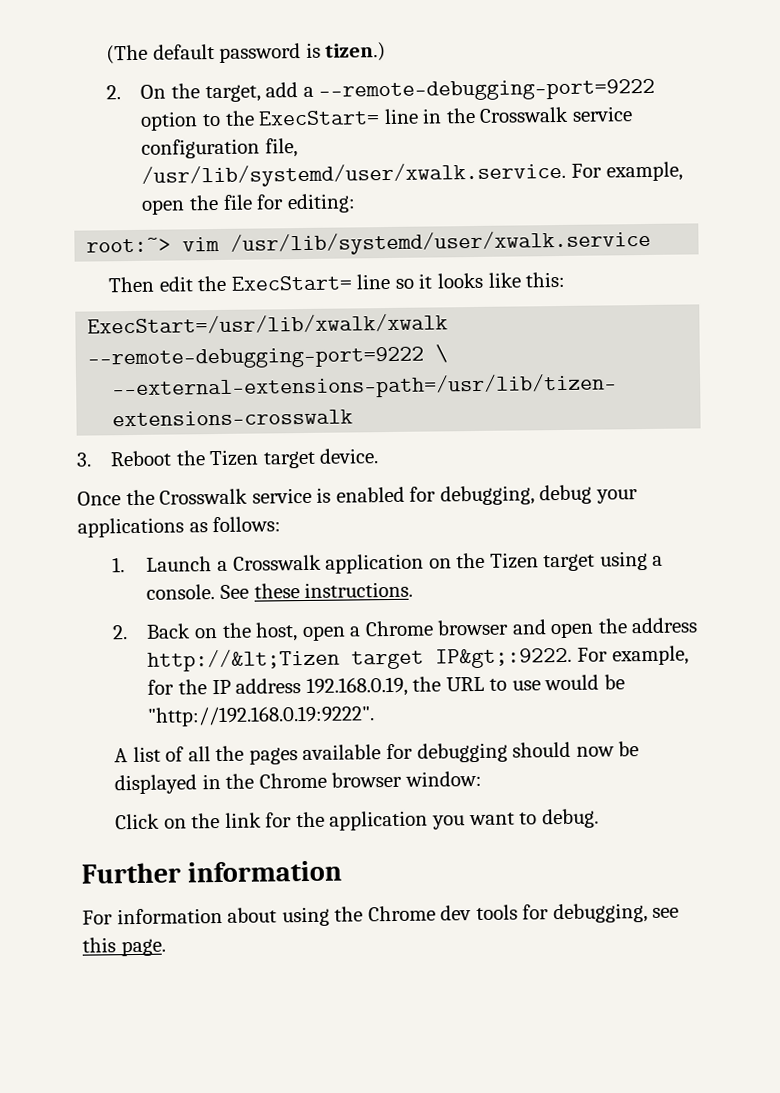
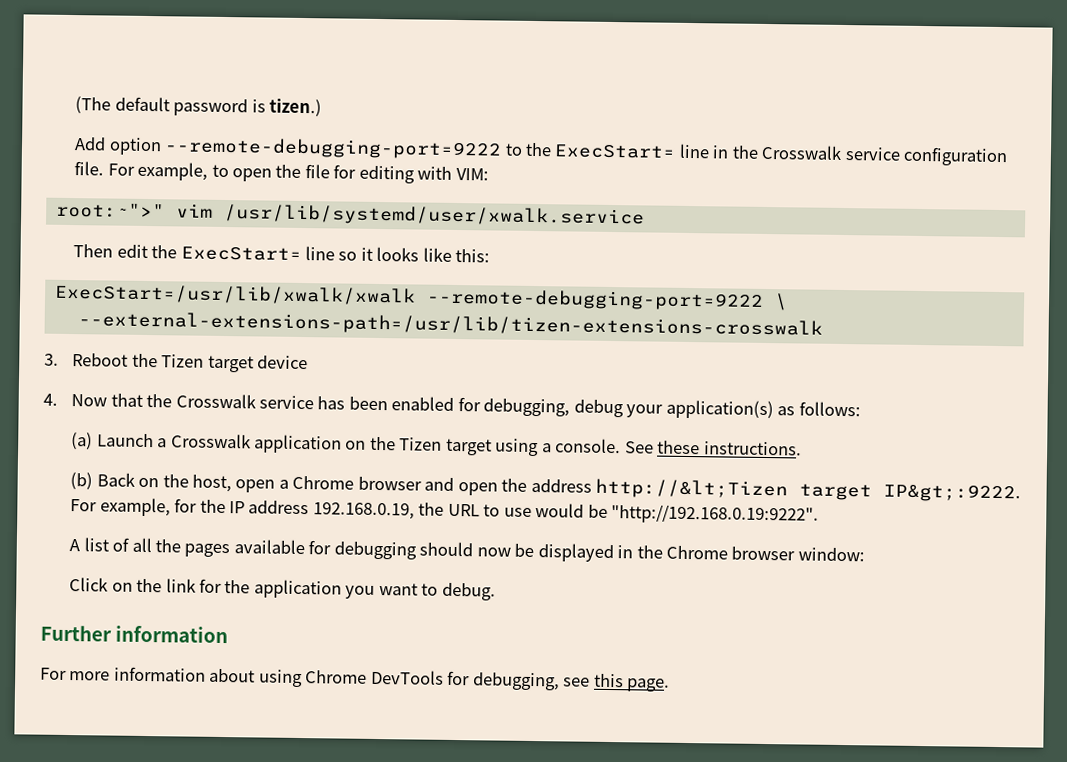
- 2. On the target, add a --remote-debugging-port=9222 option to the ExecStart= line in the Crosswalk service configuration file, /usr/lib/systemd/user/xwalk.service. For example, open the file for editing:
- root:~> vim /usr/lib/systemd/user/xwalk.service
+ Add option --remote-debugging-port=9222 to the ExecStart= line in the Crosswalk service configuration file. For example, to open the file for editing with VIM:
+ root:~">" vim /usr/lib/systemd/user/xwalk.service
- 3. Reboot the Tizen target device.
- Once the Crosswalk service is enabled for debugging, debug your applications as follows:
+ 3. Reboot the Tizen target device
+ 4. Now that the Crosswalk service has been enabled for debugging, debug your application(s) as follows:
- 1. Launch a Crosswalk application on the Tizen target using a console.
+ (a) Launch a Crosswalk application on the Tizen target using a console.
- 2. Back on the host, open a Chrome browser and open the address http://&lt;Tizen target IP&gt;:9222.
+ (b) Back on the host, open a Chrome browser and open the address http://&lt;Tizen target IP&gt;:9222.
- For information about using the Chrome dev tools for debugging, see this page.
+ For more information about using Chrome DevTools for debugging, see this page.

